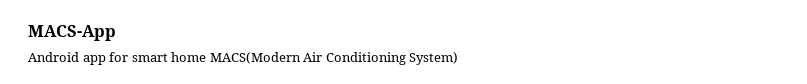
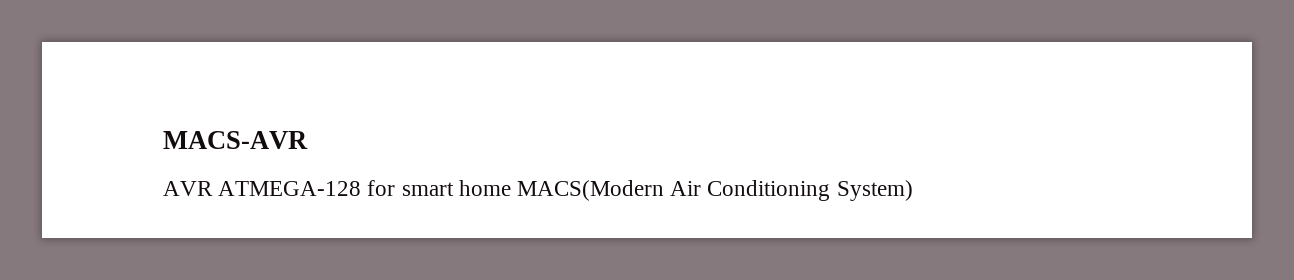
- MACS-App
- Android app for smart home MACS(Modern Air Conditioning System)
+ MACS-AVR
+ AVR ATMEGA-128 for smart home MACS(Modern Air Conditioning System)

